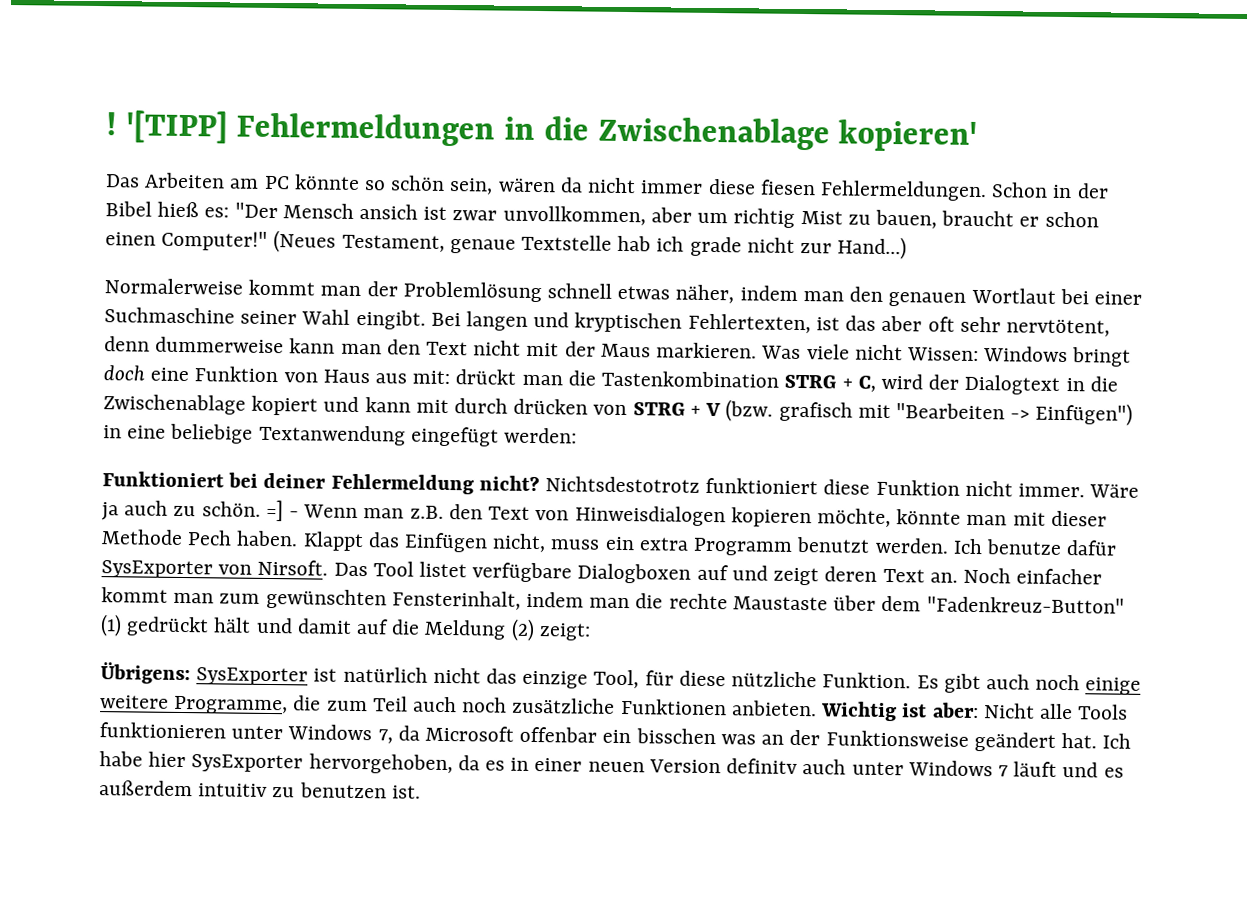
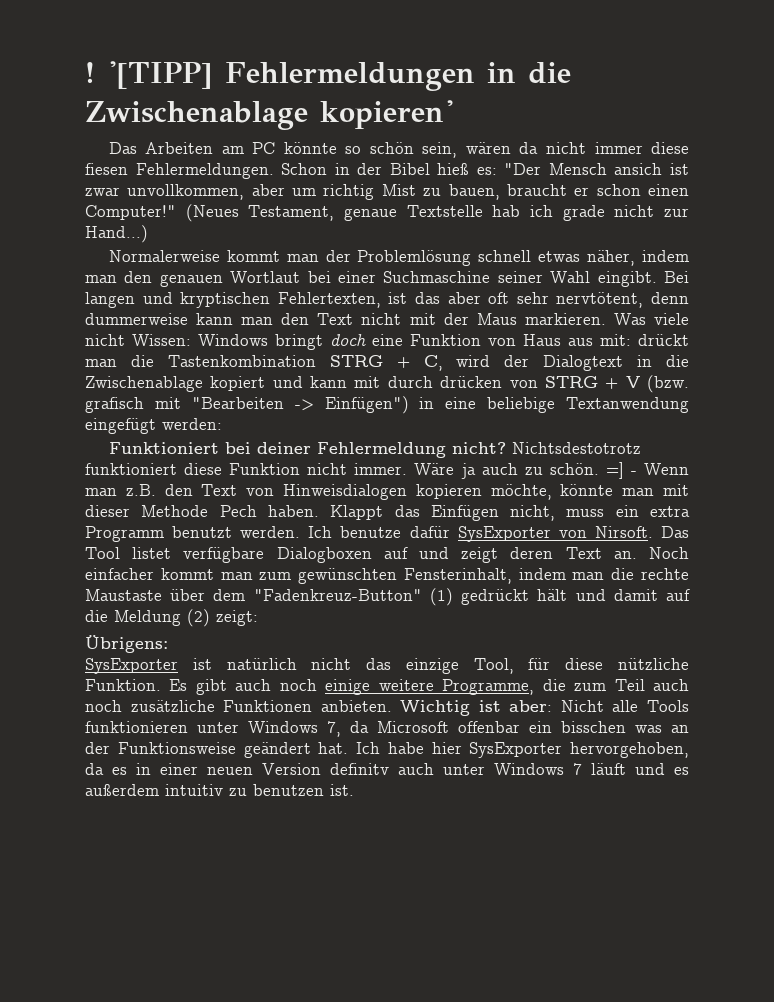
- Übrigens: SysExporter ist natürlich nicht das einzige Tool, für diese nützliche Funktion.
+ Übrigens:
+ SysExporter ist natürlich nicht das einzige Tool, für diese nützliche Funktion.

